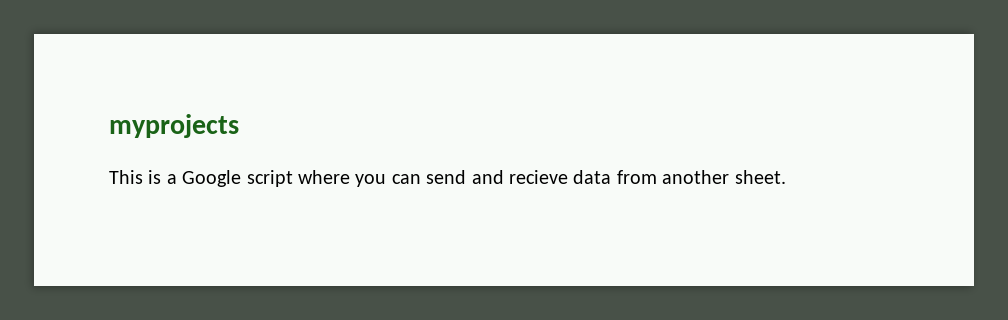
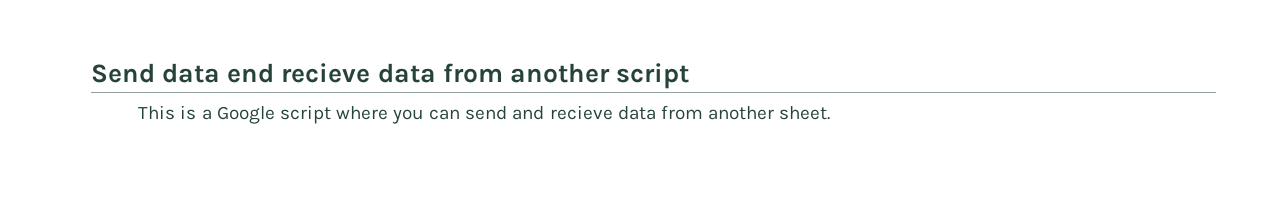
- myprojects
+ Send data end recieve data from another script

